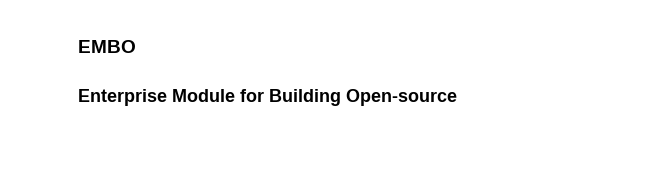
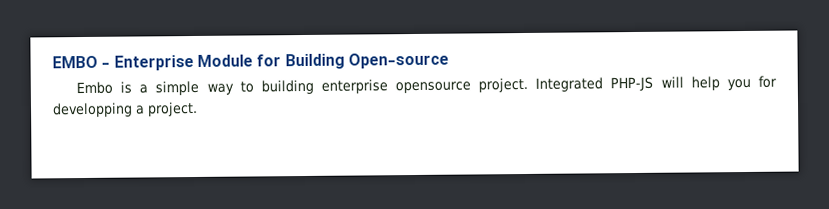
- EMBO
- Enterprise Module for Building Open-source
+ EMBO - Enterprise Module for Building Open-source
+ Embo is a simple way to building enterprise opensource project. Integrated PHP-JS will help you for developping a project.

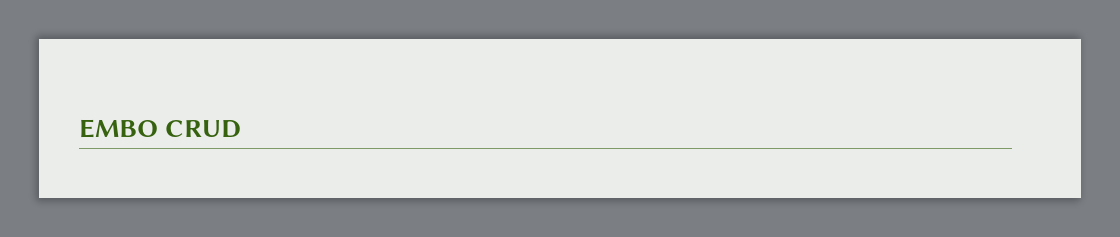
- EMBO - Enterprise Module for Building Open-source
- Embo is a simple way to building enterprise opensource project. Integrated PHP-JS will help you for developping a project.
+ EMBO CRUD

